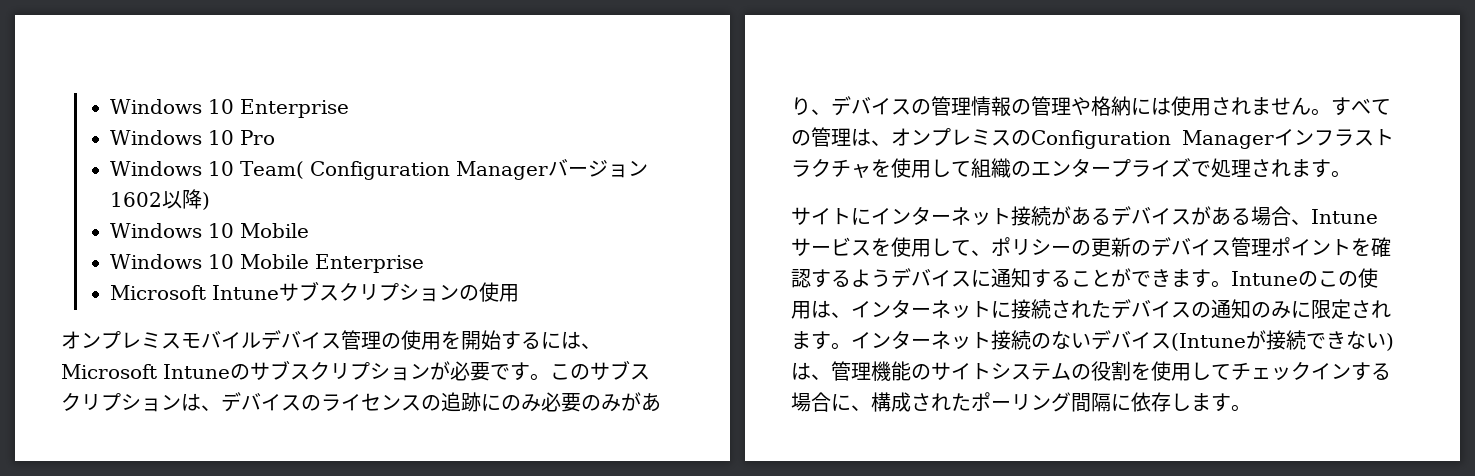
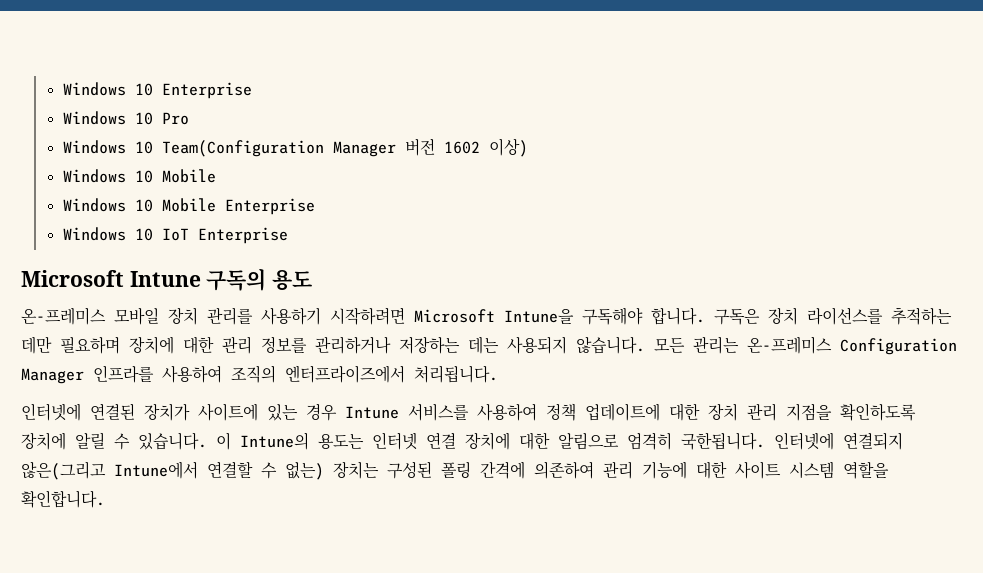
- Windows 10 Team( Configuration Managerバージョン1602以降)
+ Windows 10 Team(Configuration Manager 버전 1602 이상)
- Microsoft Intuneサブスクリプションの使用
- オンプレミスモバイルデバイス管理の使用を開始するには、Microsoft Intuneのサブスクリプションが必要です。このサブスクリプションは、デバイスのライセンスの追跡にのみ必要のみがあり、デバイスの管理情報の管理や格納には使用されません。すべての管理は、オンプレミスのConfiguration Managerインフラストラクチャを使用して組織のエンタープライズで処理されます。
- サイトにインターネット接続があるデバイスがある場合、Intuneサービスを使用して、ポリシーの更新のデバイス管理ポイントを確認するようデバイスに通知することができます。Intuneのこの使用は、インターネットに接続されたデバイスの通知のみに限定されます。インターネット接続のないデバイス(Intuneが接続できない)は、管理機能のサイトシステムの役割を使用してチェックインする場合に、構成されたポーリング間隔に依存します。
+ Windows 10 IoT Enterprise
+ Microsoft Intune 구독의 용도
+ 온-프레미스 모바일 장치 관리를 사용하기 시작하려면 Microsoft Intune을 구독해야 합니다. 구독은 장치 라이선스를 추적하는 데만 필요하며 장치에 대한 관리 정보를 관리하거나 저장하는 데는 사용되지 않습니다. 모든 관리는 온-프레미스 Configuration Manager 인프라를 사용하여 조직의 엔터프라이즈에서 처리됩니다.
+ 인터넷에 연결된 장치가 사이트에 있는 경우 Intune 서비스를 사용하여 정책 업데이트에 대한 장치 관리 지점을 확인하도록 장치에 알릴 수 있습니다. 이 Intune의 용도는 인터넷 연결 장치에 대한 알림으로 엄격히 국한됩니다. 인터넷에 연결되지 않은(그리고 Intune에서 연결할 수 없는) 장치는 구성된 폴링 간격에 의존하여 관리 기능에 대한 사이트 시스템 역할을 확인합니다.

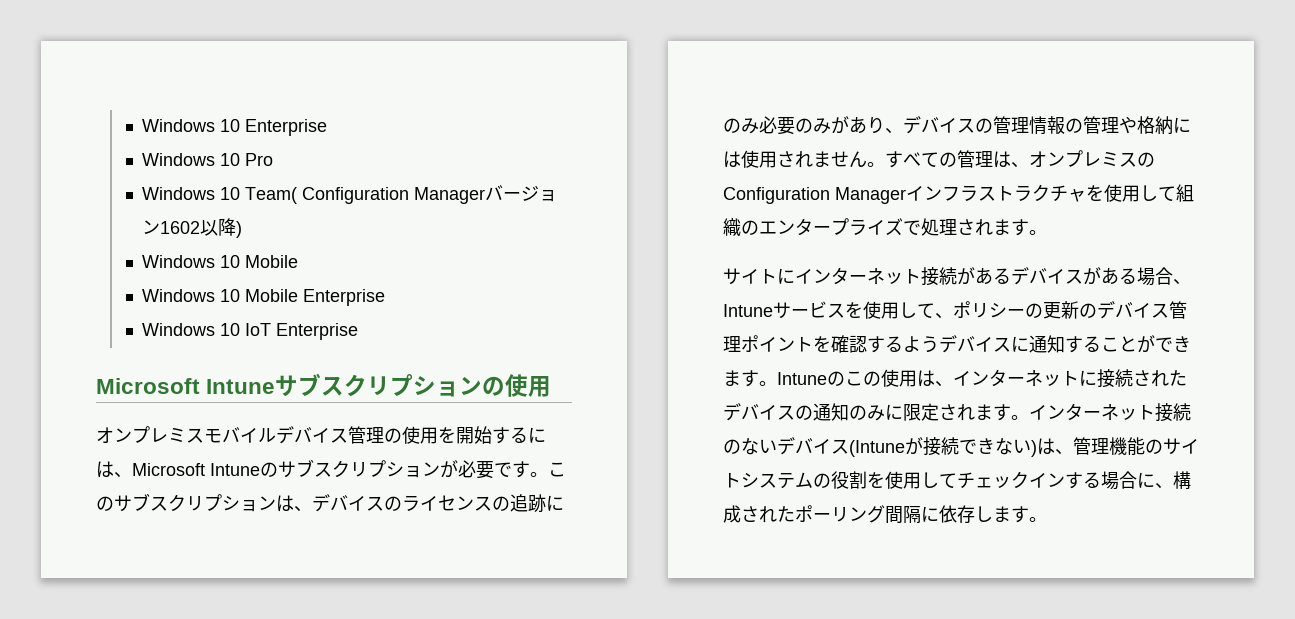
- Windows 10 Team(Configuration Manager 버전 1602 이상)
+ Windows 10 Team( Configuration Managerバージョン1602以降)
- Microsoft Intune 구독의 용도
- 온-프레미스 모바일 장치 관리를 사용하기 시작하려면 Microsoft Intune을 구독해야 합니다. 구독은 장치 라이선스를 추적하는 데만 필요하며 장치에 대한 관리 정보를 관리하거나 저장하는 데는 사용되지 않습니다. 모든 관리는 온-프레미스 Configuration Manager 인프라를 사용하여 조직의 엔터프라이즈에서 처리됩니다.
- 인터넷에 연결된 장치가 사이트에 있는 경우 Intune 서비스를 사용하여 정책 업데이트에 대한 장치 관리 지점을 확인하도록 장치에 알릴 수 있습니다. 이 Intune의 용도는 인터넷 연결 장치에 대한 알림으로 엄격히 국한됩니다. 인터넷에 연결되지 않은(그리고 Intune에서 연결할 수 없는) 장치는 구성된 폴링 간격에 의존하여 관리 기능에 대한 사이트 시스템 역할을 확인합니다.
+ Microsoft Intuneサブスクリプションの使用
+ オンプレミスモバイルデバイス管理の使用を開始するには、Microsoft Intuneのサブスクリプションが必要です。このサブスクリプションは、デバイスのライセンスの追跡にのみ必要のみがあり、デバイスの管理情報の管理や格納には使用されません。すべての管理は、オンプレミスのConfiguration Managerインフラストラクチャを使用して組織のエンタープライズで処理されます。
+ サイトにインターネット接続があるデバイスがある場合、Intuneサービスを使用して、ポリシーの更新のデバイス管理ポイントを確認するようデバイスに通知することができます。Intuneのこの使用は、インターネットに接続されたデバイスの通知のみに限定されます。インターネット接続のないデバイス(Intuneが接続できない)は、管理機能のサイトシステムの役割を使用してチェックインする場合に、構成されたポーリング間隔に依存します。

